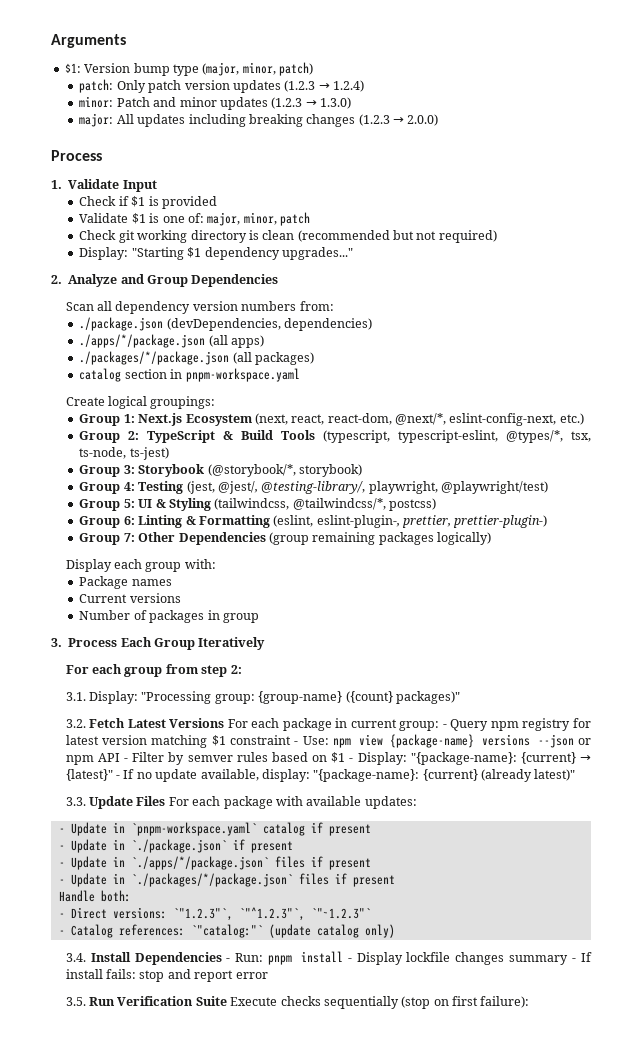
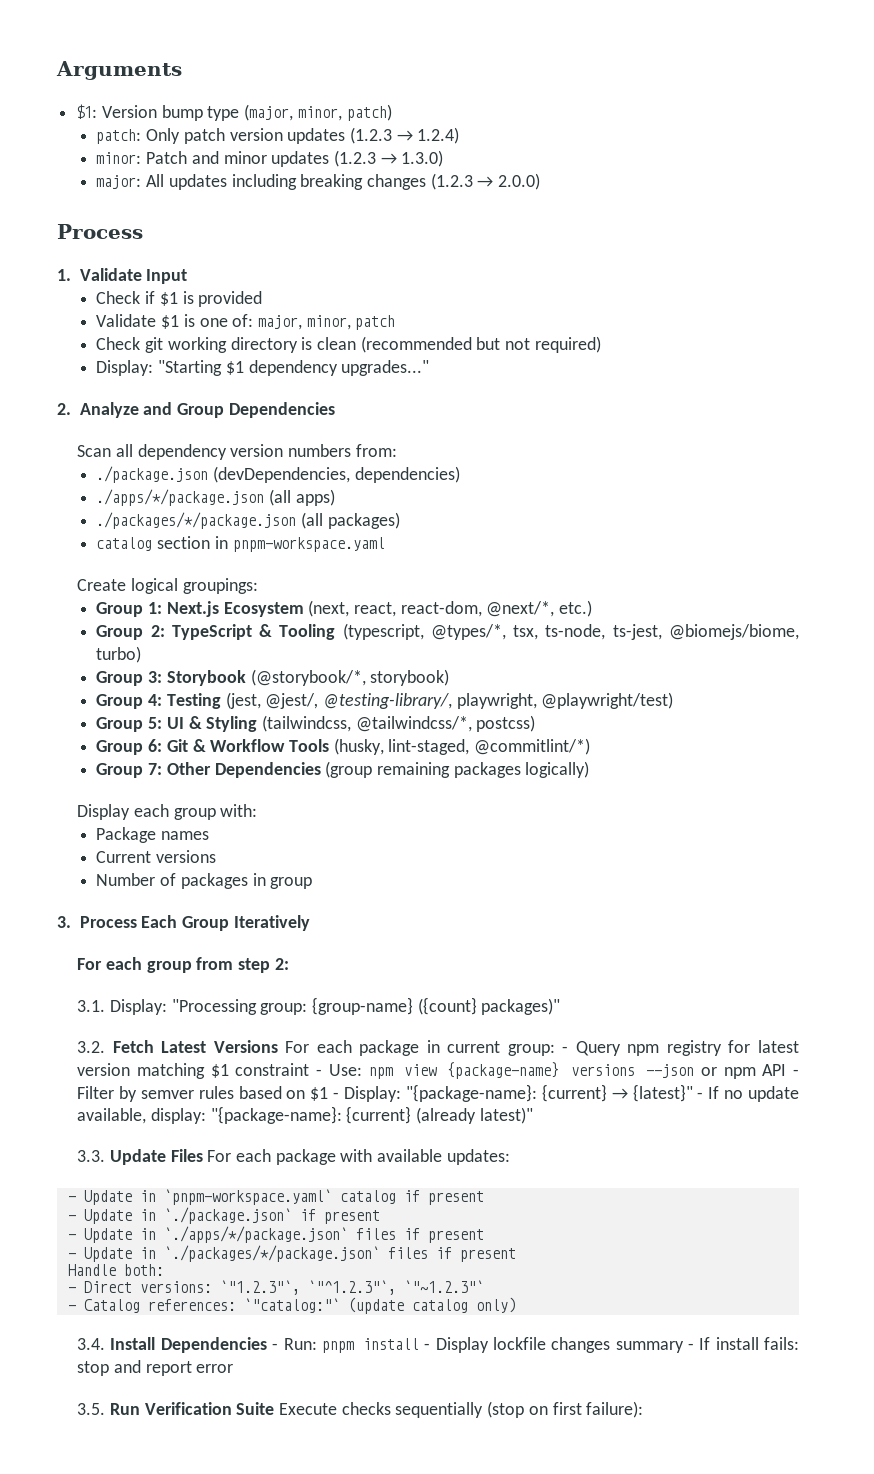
- Group 1: Next.js Ecosystem (next, react, react-dom, @next/*, eslint-config-next, etc.)
+ Group 1: Next.js Ecosystem (next, react, react-dom, @next/*, etc.)
- Group 2: TypeScript & Build Tools (typescript, typescript-eslint, @types/*, tsx, ts-node, ts-jest)
+ Group 2: TypeScript & Tooling (typescript, @types/*, tsx, ts-node, ts-jest, @biomejs/biome, turbo)
- Group 6: Linting & Formatting (eslint, eslint-plugin-, prettier, prettier-plugin-)
+ Group 6: Git & Workflow Tools (husky, lint-staged, @commitlint/*)

